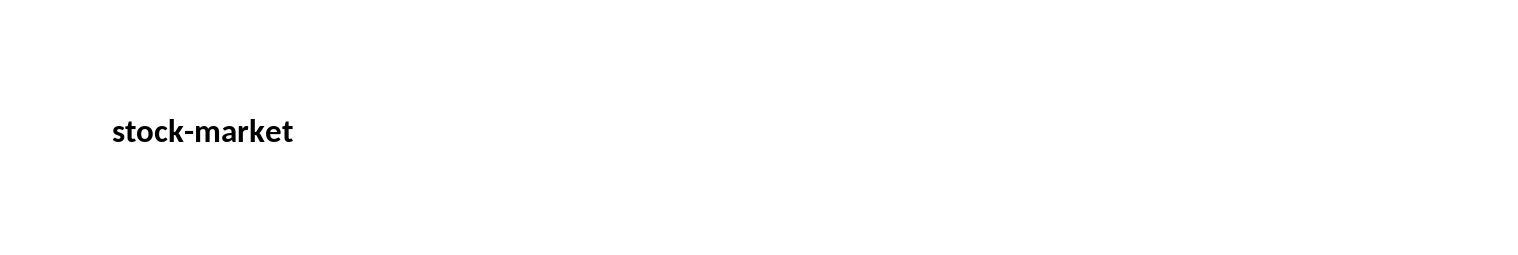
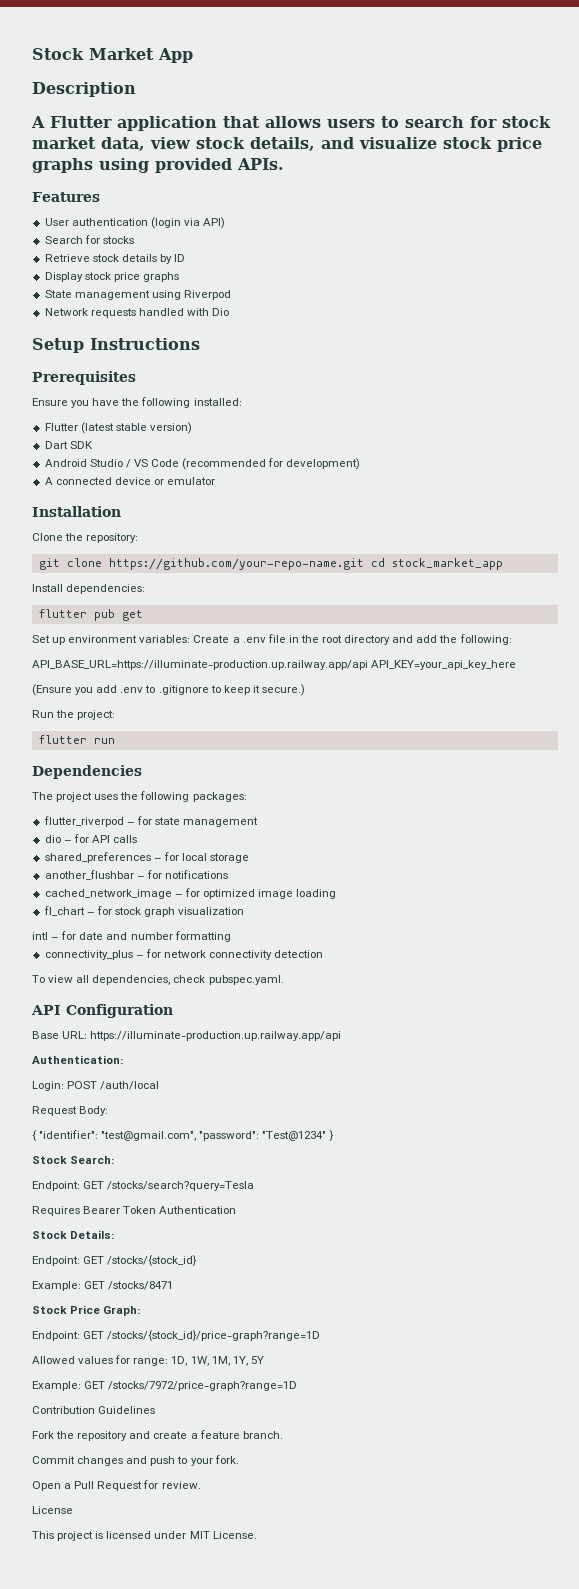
- stock-market
+ Stock Market App
+ Description
+ A Flutter application that allows users to search for stock market data, view stock details, and visualize stock price graphs using provided APIs.
+ Features
+ User authentication (login via API)
+ Search for stocks
+ Retrieve stock details by ID
+ Display stock price graphs
+ State management using Riverpod
+ Network requests handled with Dio
+ Setup Instructions
+ Prerequisites
+ Ensure you have the following installed:
+ Flutter (latest stable version)
+ Dart SDK
+ Android Studio / VS Code (recommended for development)
+ A connected device or emulator
+ Installation
+ Clone the repository:
+ git clone https://github.com/your-repo-name.git cd stock_market_app
+ Install dependencies:
+ flutter pub get
+ Set up environment variables: Create a .env file in the root directory and add the following:
+ API_BASE_URL=https://illuminate-production.up.railway.app/api API_KEY=your_api_key_here
+ (Ensure you add .env to .gitignore to keep it secure.)
+ Run the project:
+ flutter run
+ Dependencies
+ The project uses the following packages:
+ flutter_riverpod – for state management
+ dio – for API calls
+ shared_preferences – for local storage
+ another_flushbar – for notifications
+ cached_network_image – for optimized image loading
+ fl_chart – for stock graph visualization
+ intl – for date and number formatting
+ connectivity_plus – for network connectivity detection
+ To view all dependencies, check pubspec.yaml.
+ API Configuration
+ Base URL: https://illuminate-production.up.railway.app/api
+ Authentication:
+ Login: POST /auth/local
+ Request Body:
+ { "identifier": "test@gmail.com", "password": "Test@1234" }
+ Stock Search:
+ Endpoint: GET /stocks/search?query=Tesla
+ Requires Bearer Token Authentication
+ Stock Details:
+ Endpoint: GET /stocks/{stock_id}
+ Example: GET /stocks/8471
+ Stock Price Graph:
+ Endpoint: GET /stocks/{stock_id}/price-graph?range=1D
+ Allowed values for range: 1D, 1W, 1M, 1Y, 5Y
+ Example: GET /stocks/7972/price-graph?range=1D
+ Contribution Guidelines
+ Fork the repository and create a feature branch.
+ Commit changes and push to your fork.
+ Open a Pull Request for review.
+ License
+ This project is licensed under MIT License.

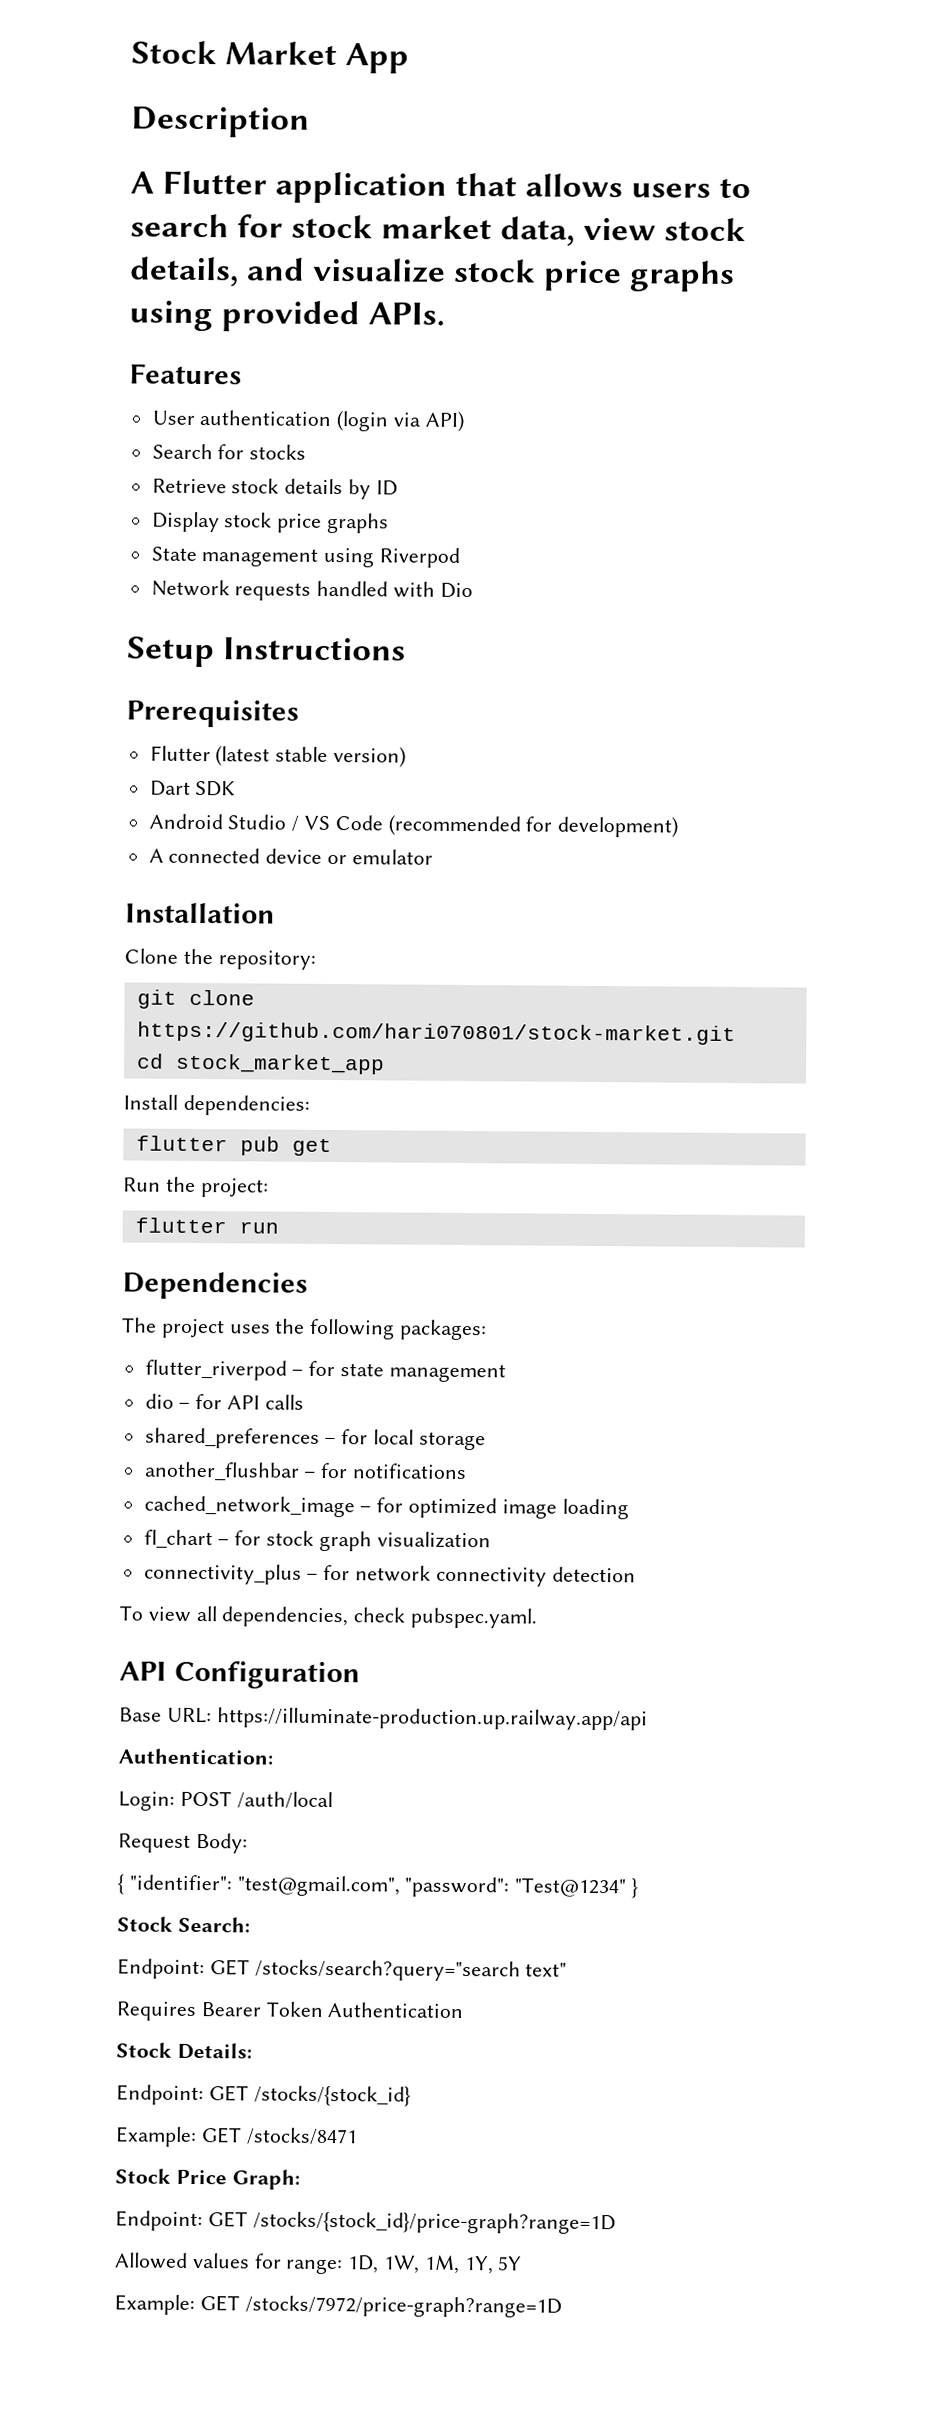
- Ensure you have the following installed:
- git clone https://github.com/your-repo-name.git cd stock_market_app
+ git clone https://github.com/hari070801/stock-market.git
+ cd stock_market_app
- Set up environment variables: Create a .env file in the root directory and add the following:
- API_BASE_URL=https://illuminate-production.up.railway.app/api API_KEY=your_api_key_here
- (Ensure you add .env to .gitignore to keep it secure.)
- intl – for date and number formatting
- Endpoint: GET /stocks/search?query=Tesla
+ Endpoint: GET /stocks/search?query="search text"
- Contribution Guidelines
- Fork the repository and create a feature branch.
- Commit changes and push to your fork.
- Open a Pull Request for review.
- License
- This project is licensed under MIT License.

